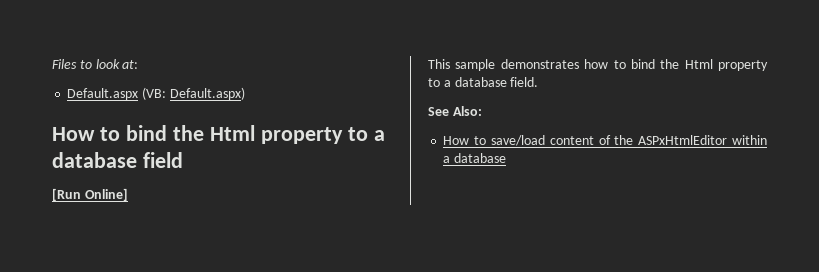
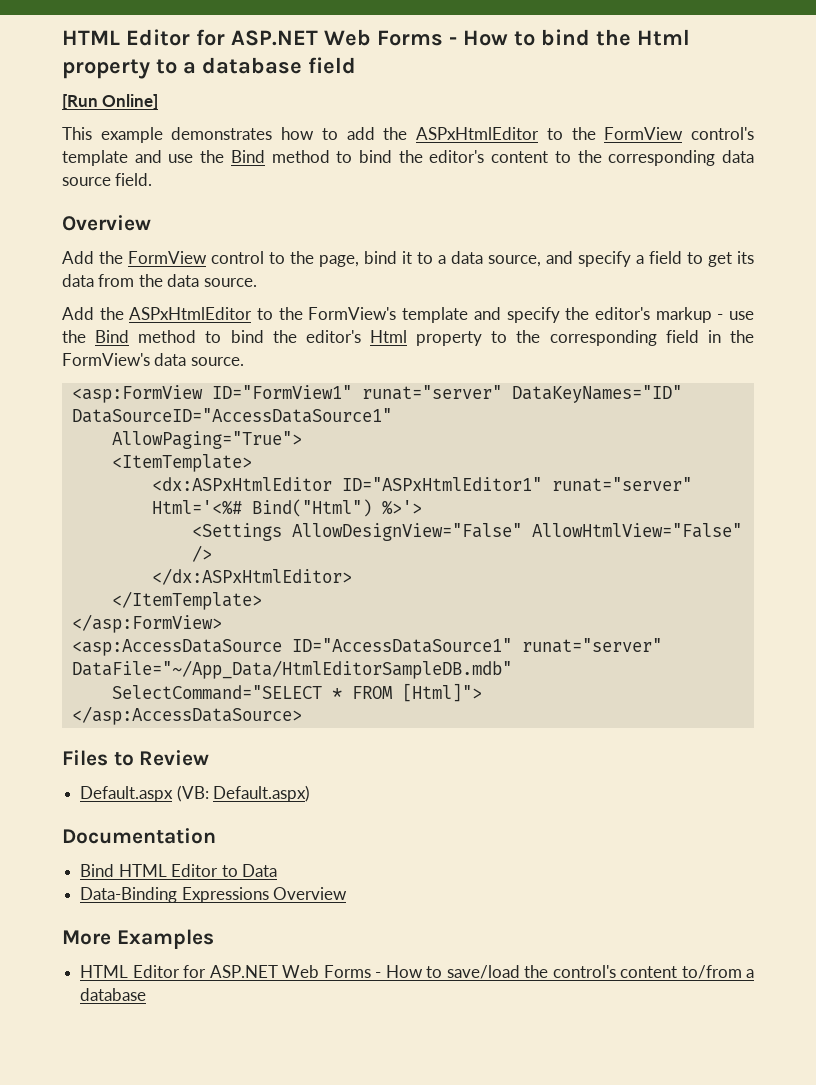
- Files to look at:
- Default.aspx (VB: Default.aspx)
- How to bind the Html property to a database field
+ HTML Editor for ASP.NET Web Forms - How to bind the Html property to a database field
- This sample demonstrates how to bind the Html property to a database field.
- See Also:
- How to save/load content of the ASPxHtmlEditor within a database
+ This example demonstrates how to add the ASPxHtmlEditor to the FormView control's template and use the Bind method to bind the editor's content to the corresponding data source field.
+ Overview
+ Add the FormView control to the page, bind it to a data source, and specify a field to get its data from the data source.
+ Add the ASPxHtmlEditor to the FormView's template and specify the editor's markup - use the Bind method to bind the editor's Html property to the corresponding field in the FormView's data source.
+ <asp:FormView ID="FormView1" runat="server" DataKeyNames="ID" DataSourceID="AccessDataSource1"
+ AllowPaging="True">
+ <ItemTemplate>
+ <dx:ASPxHtmlEditor ID="ASPxHtmlEditor1" runat="server" Html='<%# Bind("Html") %>'>
+ <Settings AllowDesignView="False" AllowHtmlView="False" />
+ </dx:ASPxHtmlEditor>
+ </ItemTemplate>
+ </asp:FormView>
+ <asp:AccessDataSource ID="AccessDataSource1" runat="server" DataFile="~/App_Data/HtmlEditorSampleDB.mdb"
+ SelectCommand="SELECT * FROM [Html]">
+ </asp:AccessDataSource>
+ Files to Review
+ Default.aspx (VB: Default.aspx)
+ Documentation
+ Bind HTML Editor to Data
+ Data-Binding Expressions Overview
+ More Examples
+ HTML Editor for ASP.NET Web Forms - How to save/load the control's content to/from a database

